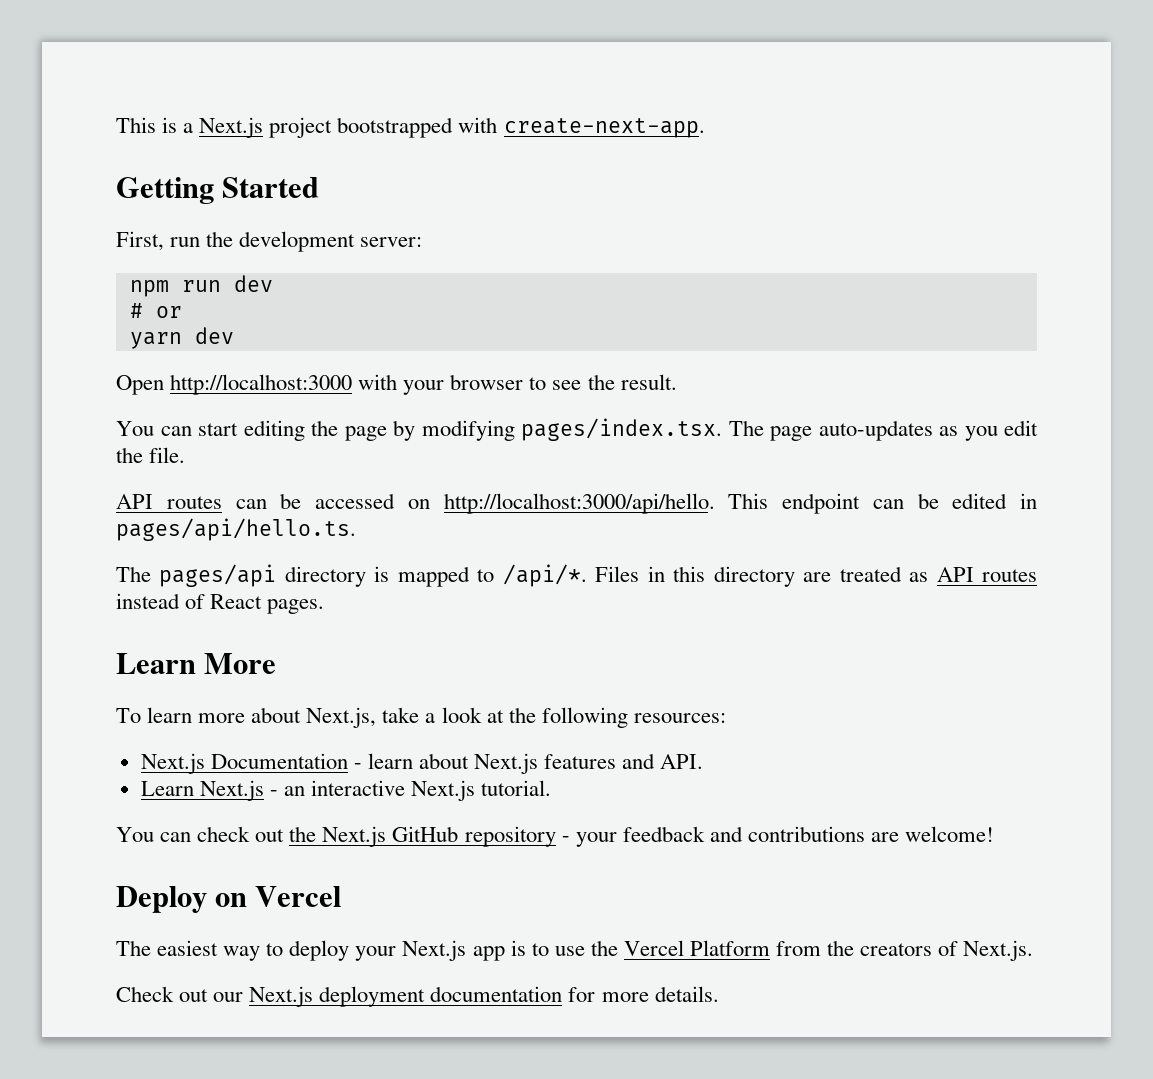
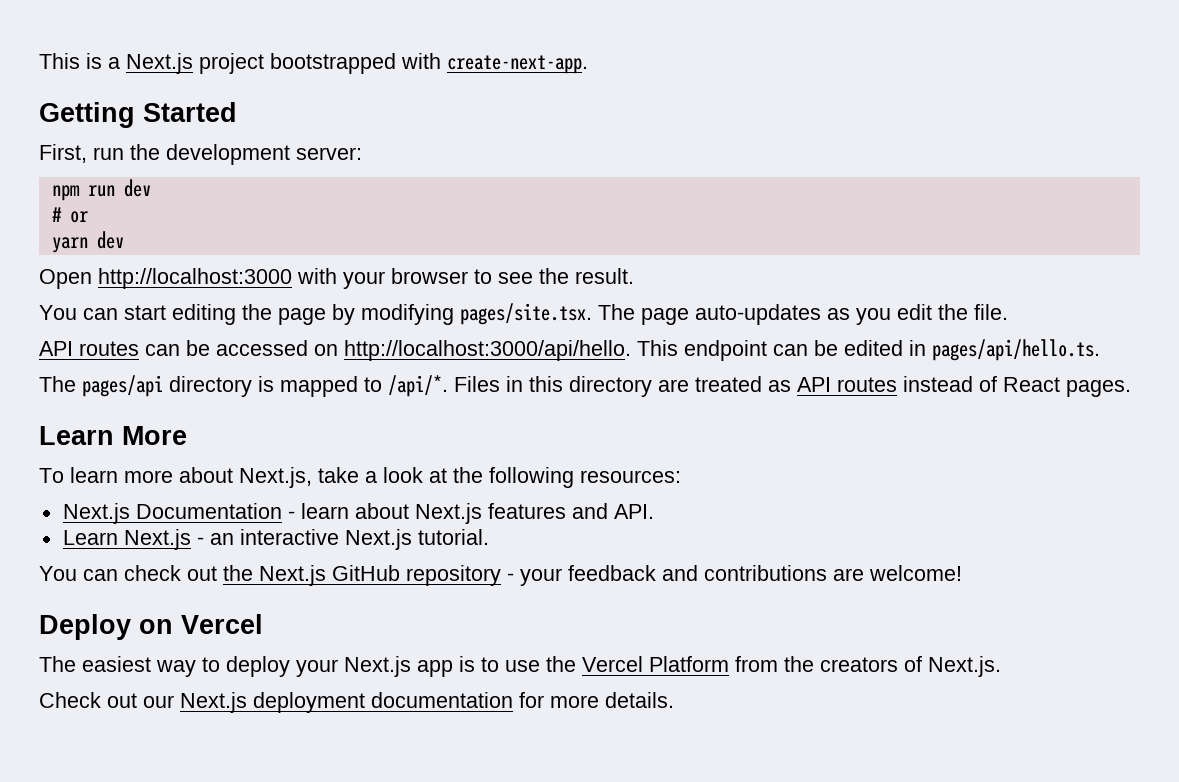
- You can start editing the page by modifying pages/index.tsx. The page auto-updates as you edit the file.
+ You can start editing the page by modifying pages/site.tsx. The page auto-updates as you edit the file.

